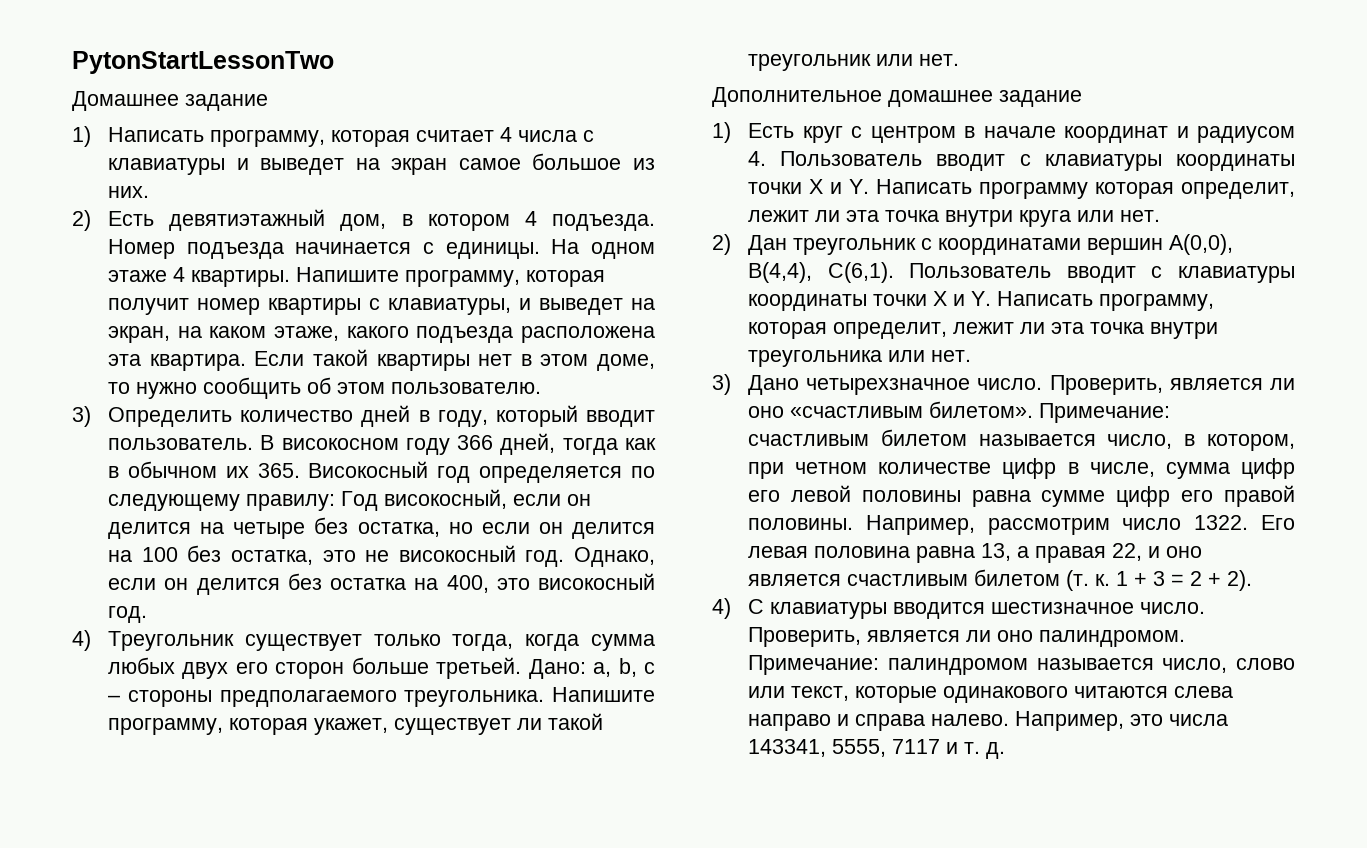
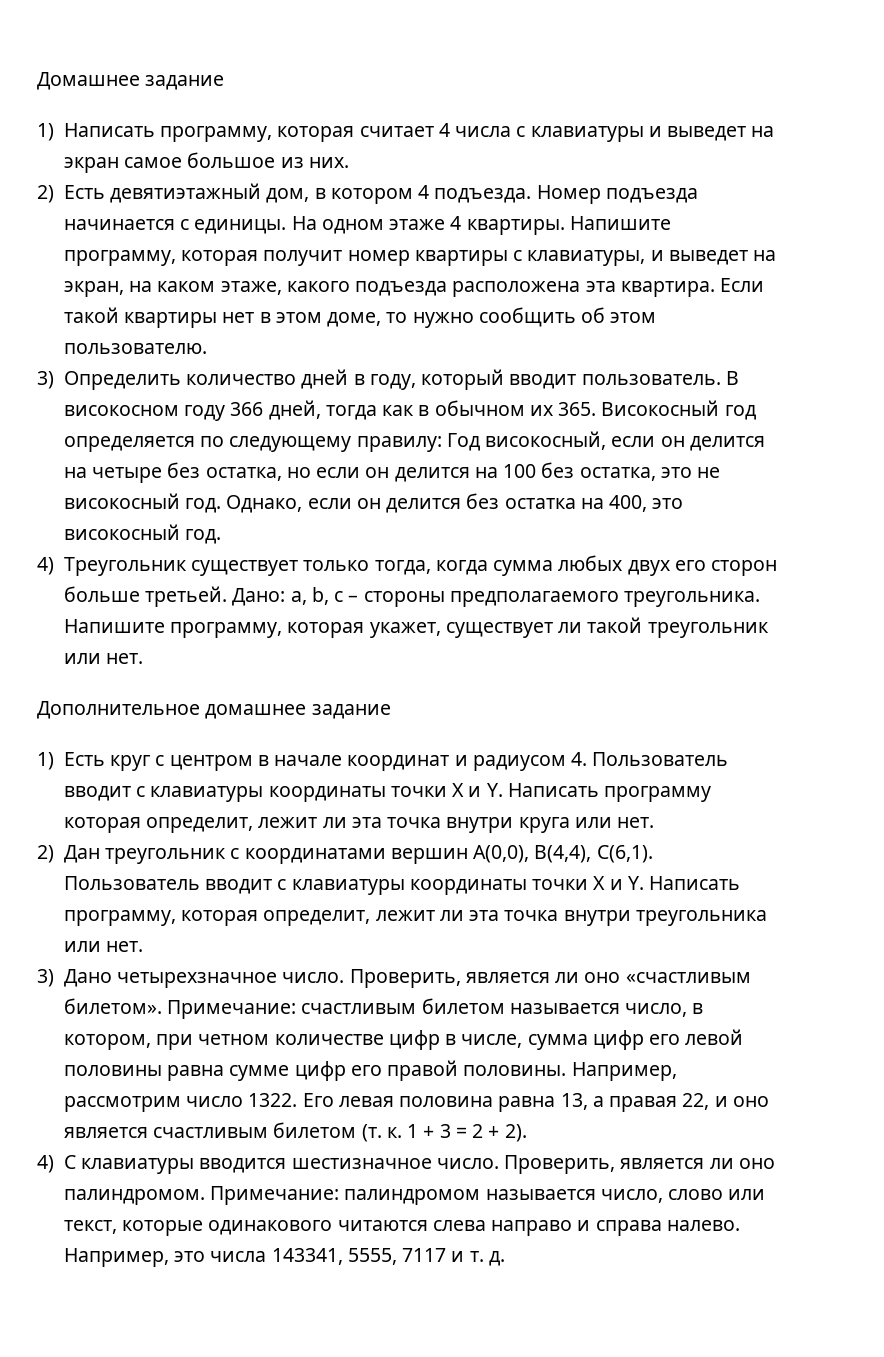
- PytonStartLessonTwo

